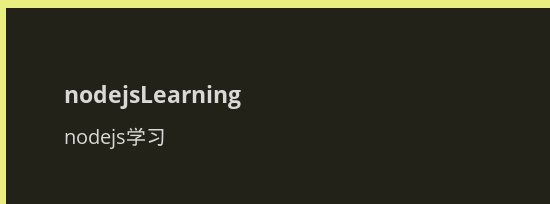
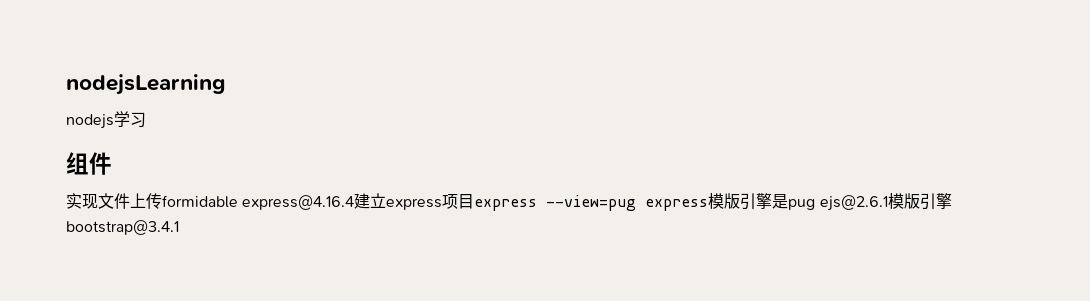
+ 组件
+ 实现文件上传formidable express@4.16.4建立express项目express --view=pug express模版引擎是pug ejs@2.6.1模版引擎bootstrap@3.4.1

